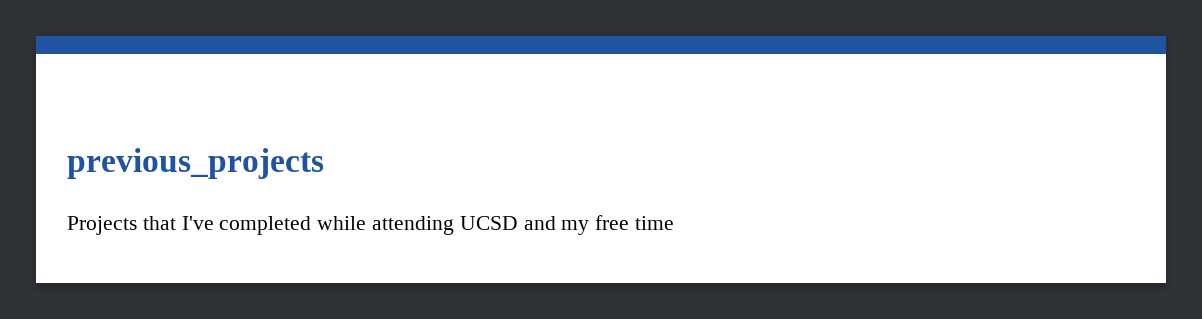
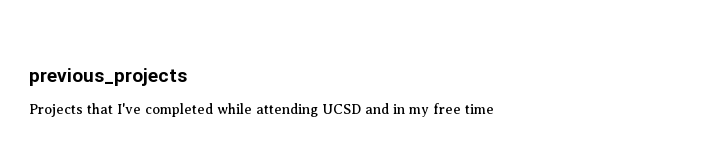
- Projects that I've completed while attending UCSD and my free time
+ Projects that I've completed while attending UCSD and in my free time

